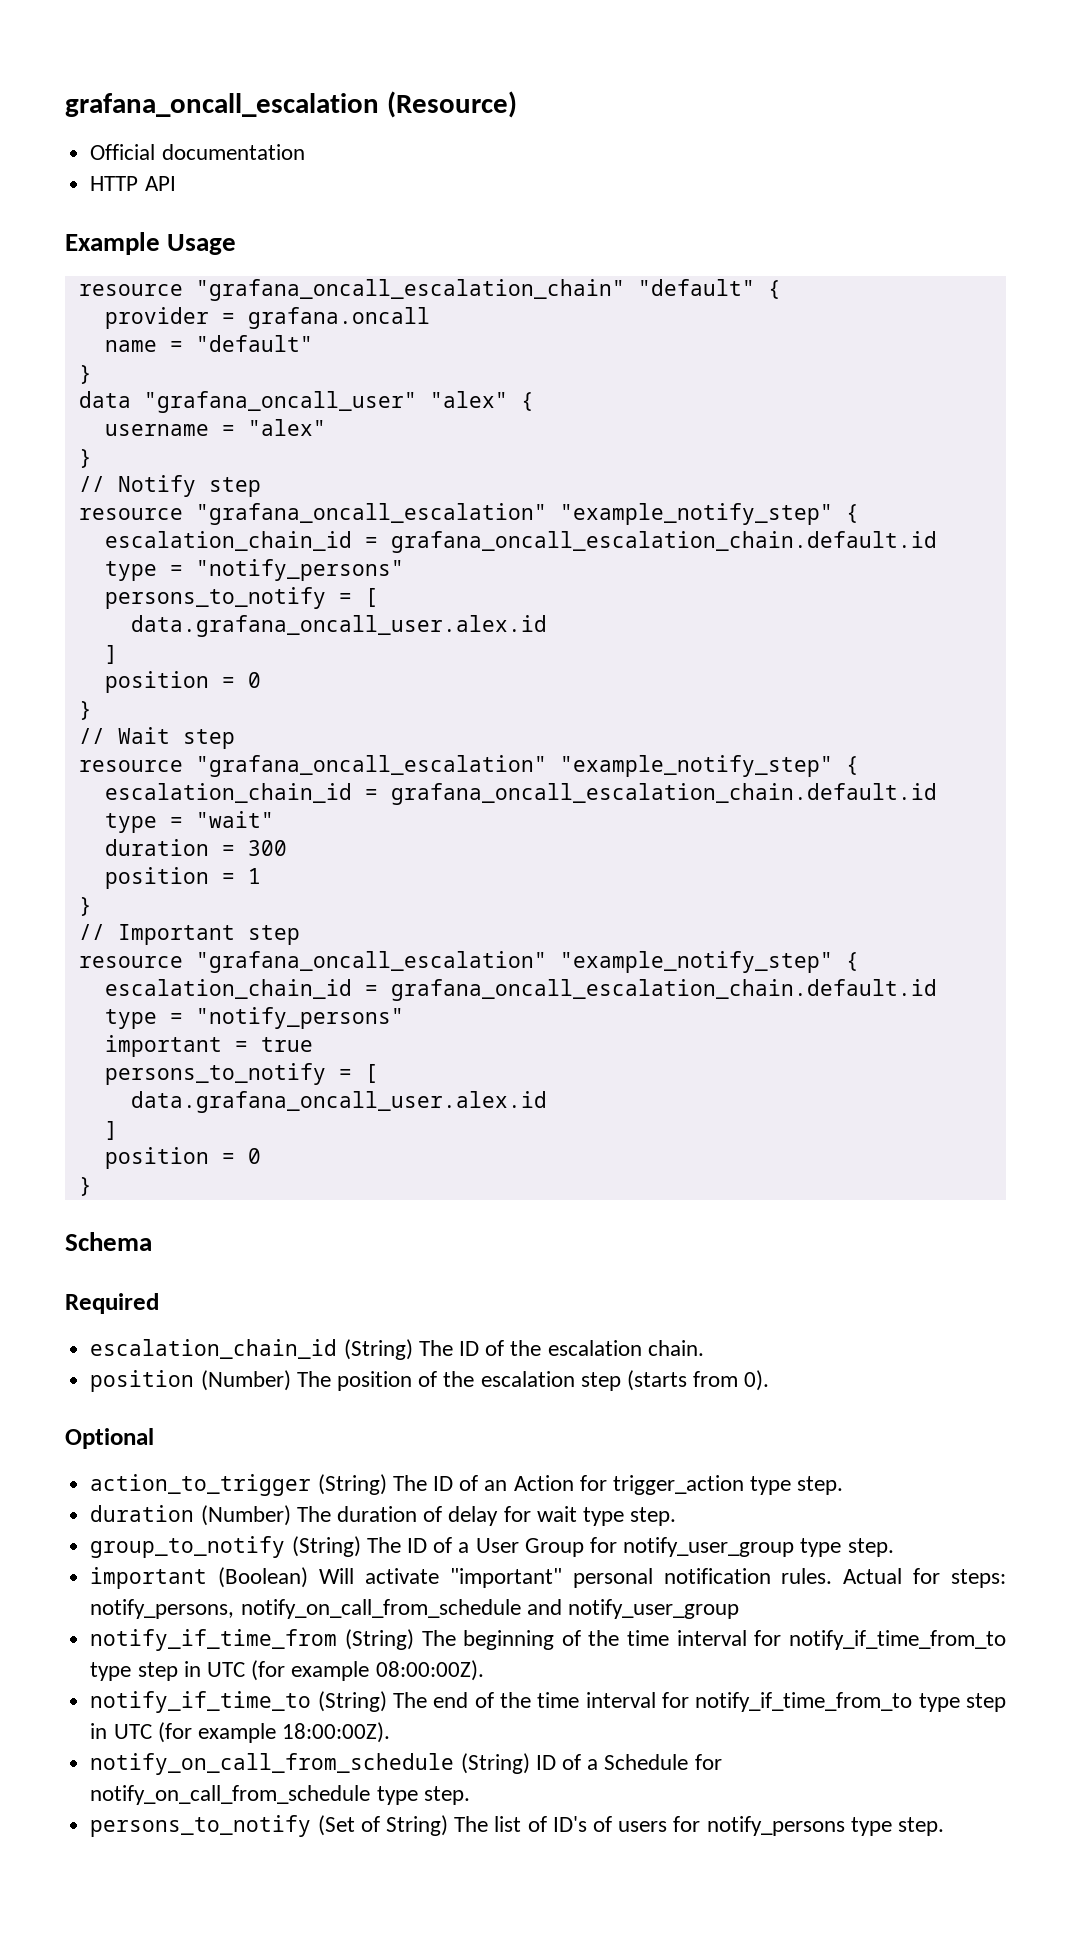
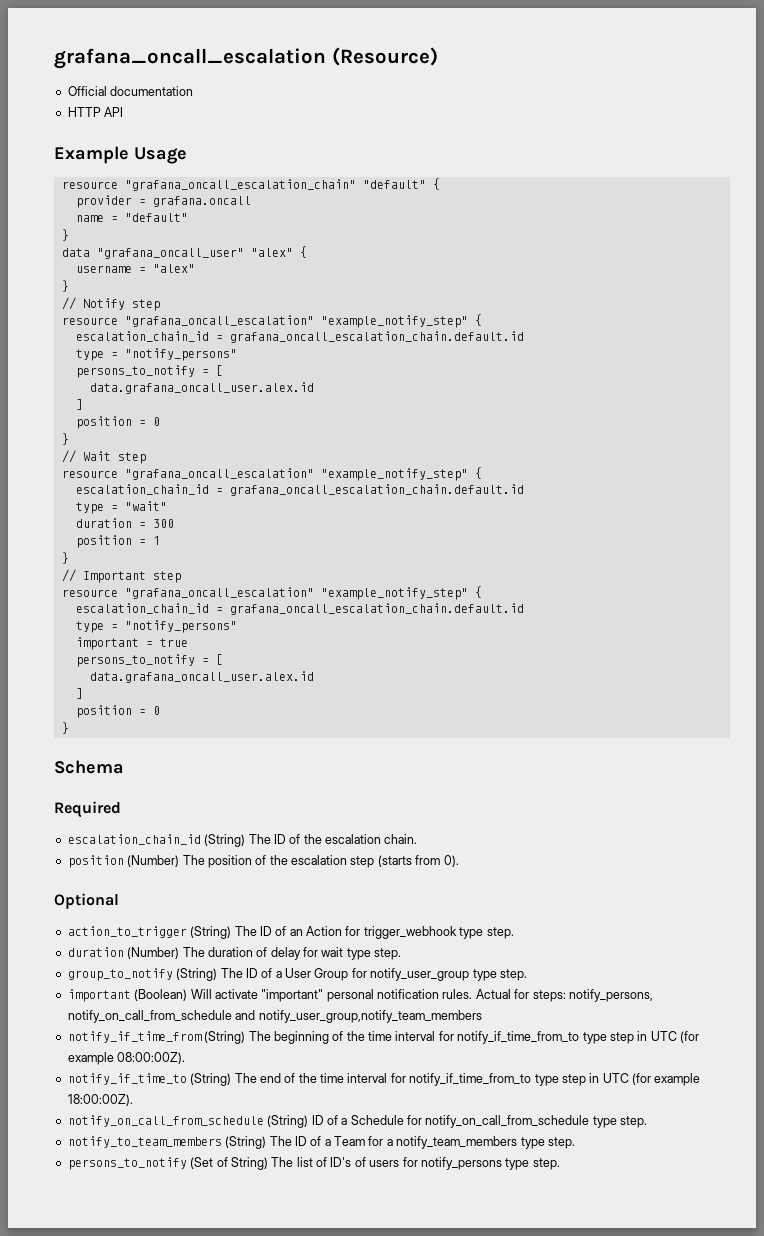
- action_to_trigger (String) The ID of an Action for trigger_action type step.
+ action_to_trigger (String) The ID of an Action for trigger_webhook type step.
- Actual for steps: notify_persons, notify_on_call_from_schedule and notify_user_group
+ Actual for steps: notify_persons, notify_on_call_from_schedule and notify_user_group,notify_team_members
+ notify_to_team_members (String) The ID of a Team for a notify_team_members type step.

